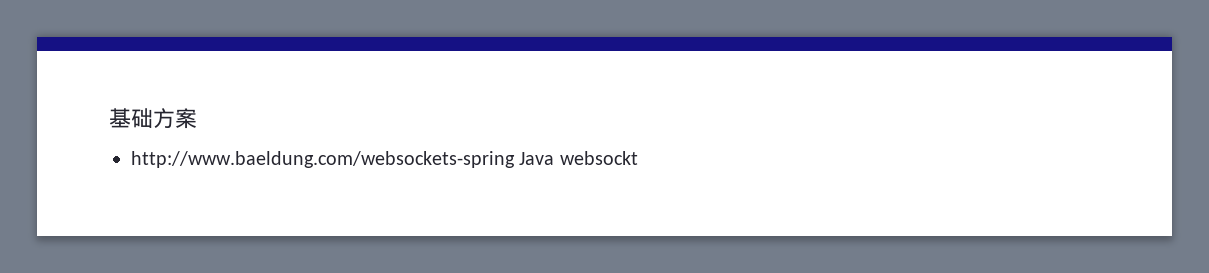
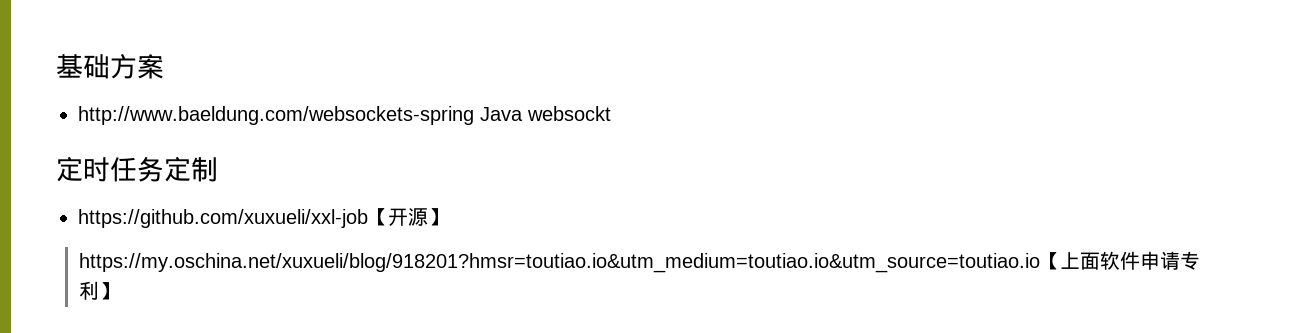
+ 定时任务定制
+ https://github.com/xuxueli/xxl-job【开源】
+ https://my.oschina.net/xuxueli/blog/918201?hmsr=toutiao.io&utm_medium=toutiao.io&utm_source=toutiao.io【上面软件申请专利】

